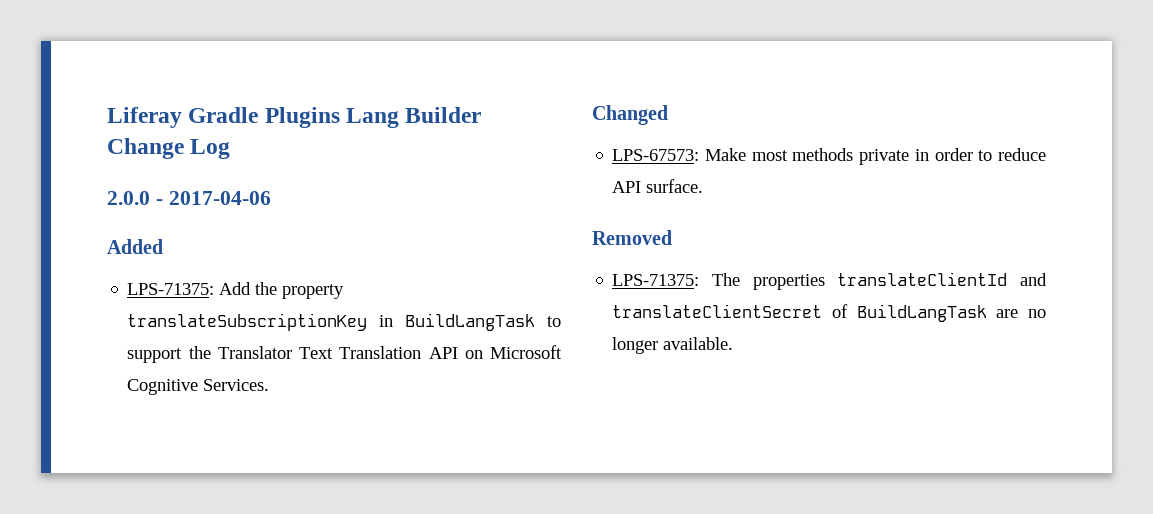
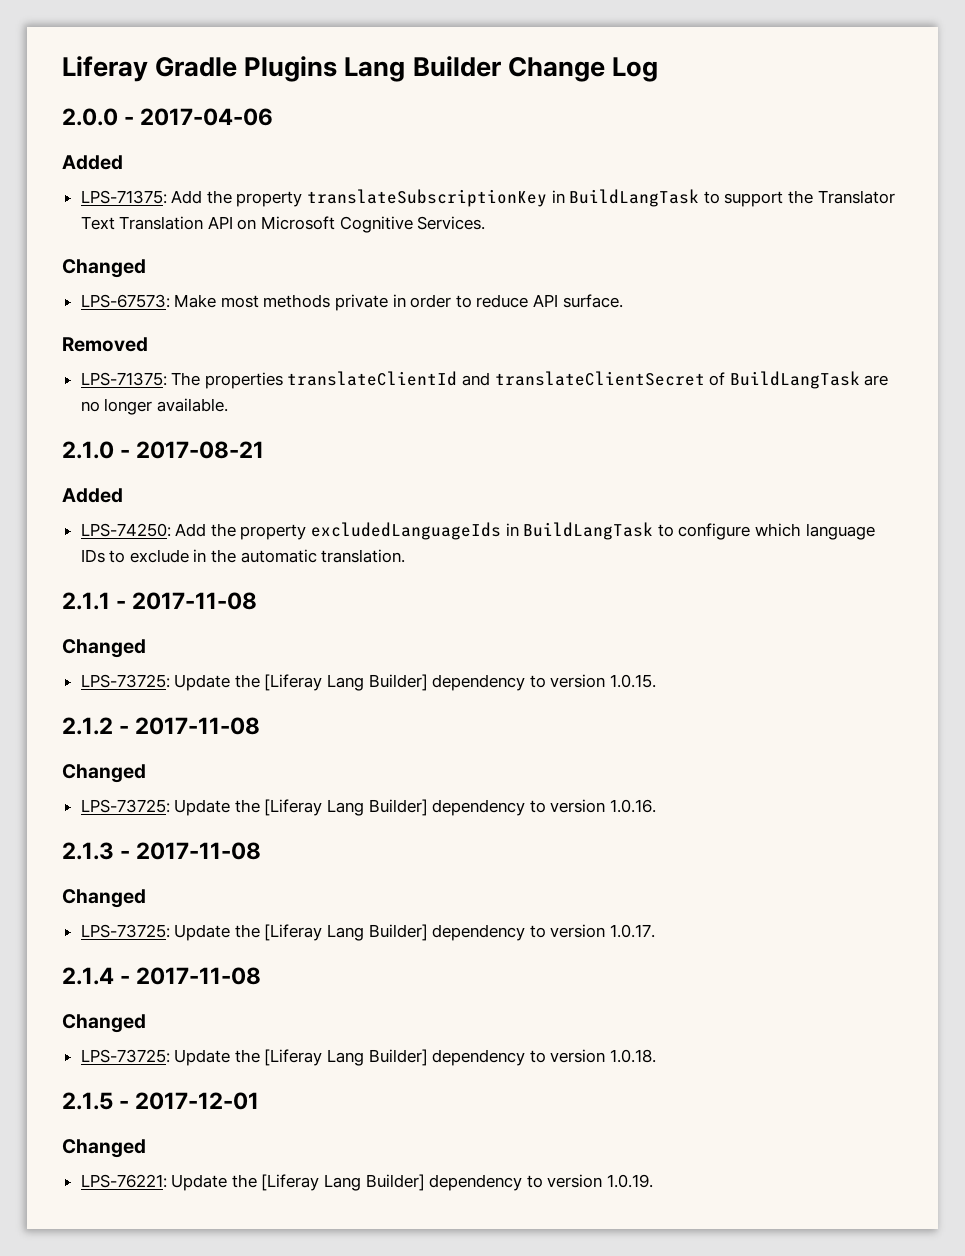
+ 2.1.0 - 2017-08-21
+ Added
+ LPS-74250: Add the property excludedLanguageIds in BuildLangTask to configure which language IDs to exclude in the automatic translation.
+ 2.1.1 - 2017-11-08
+ Changed
+ LPS-73725: Update the [Liferay Lang Builder] dependency to version 1.0.15.
+ 2.1.2 - 2017-11-08
+ Changed
+ LPS-73725: Update the [Liferay Lang Builder] dependency to version 1.0.16.
+ 2.1.3 - 2017-11-08
+ Changed
+ LPS-73725: Update the [Liferay Lang Builder] dependency to version 1.0.17.
+ 2.1.4 - 2017-11-08
+ Changed
+ LPS-73725: Update the [Liferay Lang Builder] dependency to version 1.0.18.
+ 2.1.5 - 2017-12-01
+ Changed
+ LPS-76221: Update the [Liferay Lang Builder] dependency to version 1.0.19.

